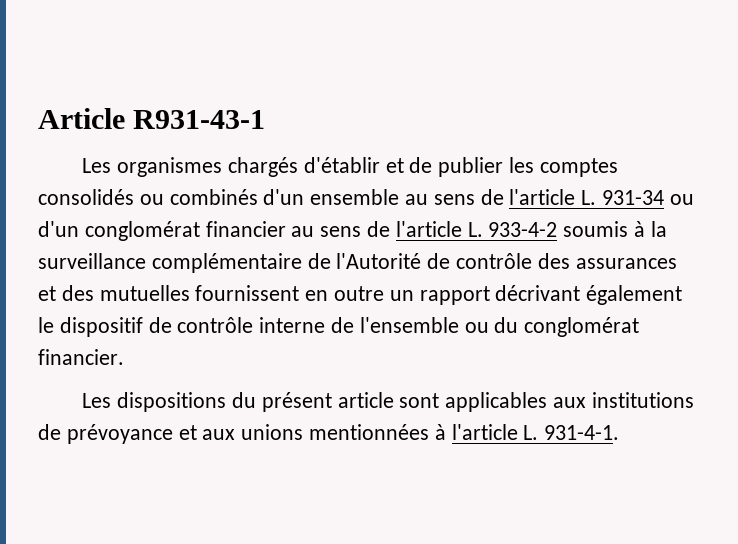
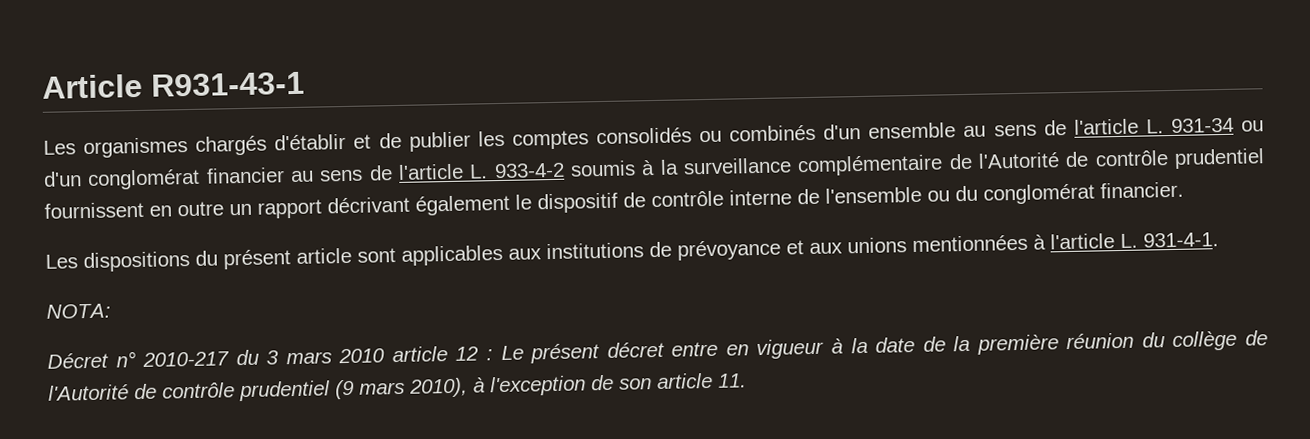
- Les organismes chargés d'établir et de publier les comptes consolidés ou combinés d'un ensemble au sens de l'article L. 931-34 ou d'un conglomérat financier au sens de l'article L. 933-4-2 soumis à la surveillance complémentaire de l'Autorité de contrôle des assurances et des mutuelles fournissent en outre un rapport décrivant également le dispositif de contrôle interne de l'ensemble ou du conglomérat financier.
+ Les organismes chargés d'établir et de publier les comptes consolidés ou combinés d'un ensemble au sens de l'article L. 931-34 ou d'un conglomérat financier au sens de l'article L. 933-4-2 soumis à la surveillance complémentaire de l'Autorité de contrôle prudentiel fournissent en outre un rapport décrivant également le dispositif de contrôle interne de l'ensemble ou du conglomérat financier.
+ NOTA:
+ Décret n° 2010-217 du 3 mars 2010 article 12 : Le présent décret entre en vigueur à la date de la première réunion du collège de l'Autorité de contrôle prudentiel (9 mars 2010), à l'exception de son article 11.

